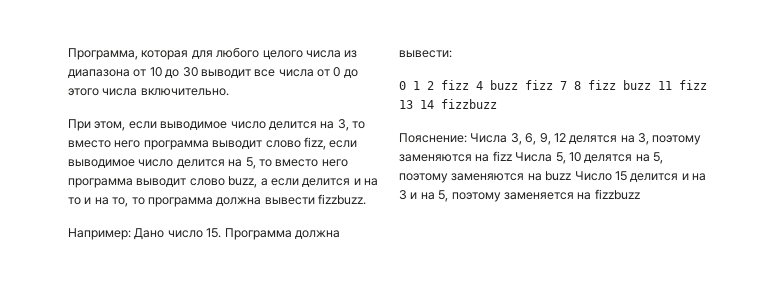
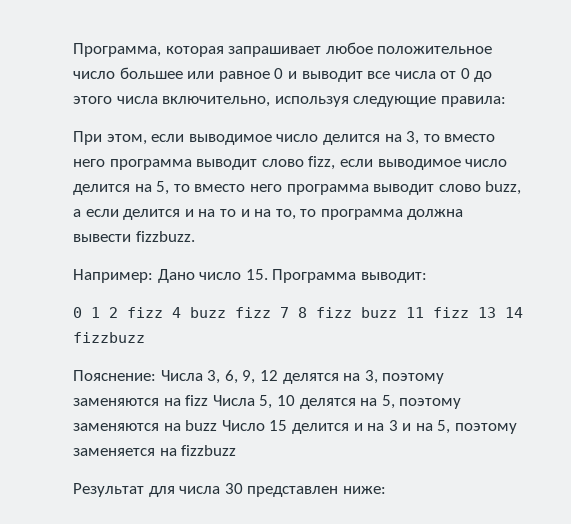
- Программа, которая для любого целого числа из диапазона от 10 до 30 выводит все числа от 0 до этого числа включительно.
+ Программа, которая запрашивает любое положительное число большее или равное 0 и выводит все числа от 0 до этого числа включительно, используя следующие правила:
- Например: Дано число 15. Программа должна вывести:
+ Например: Дано число 15. Программа выводит:
+ Результат для числа 30 представлен ниже:

